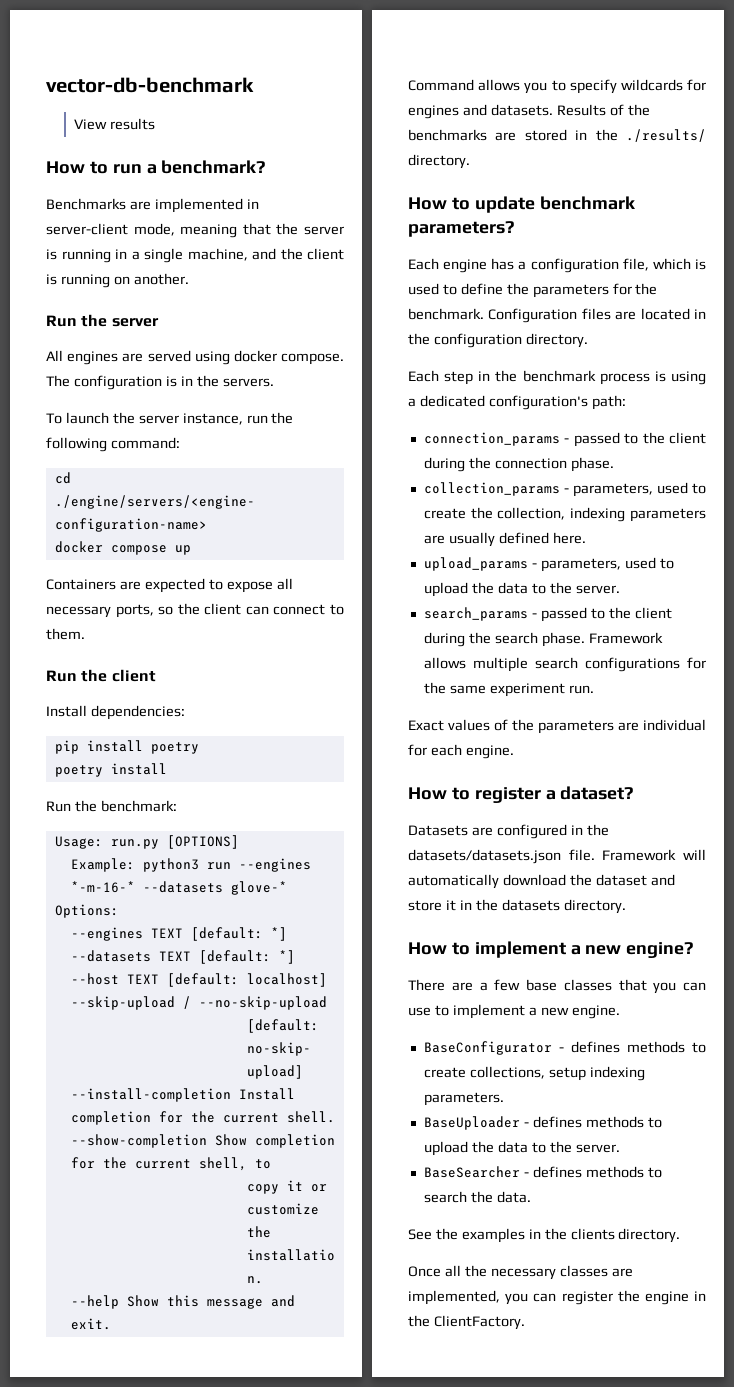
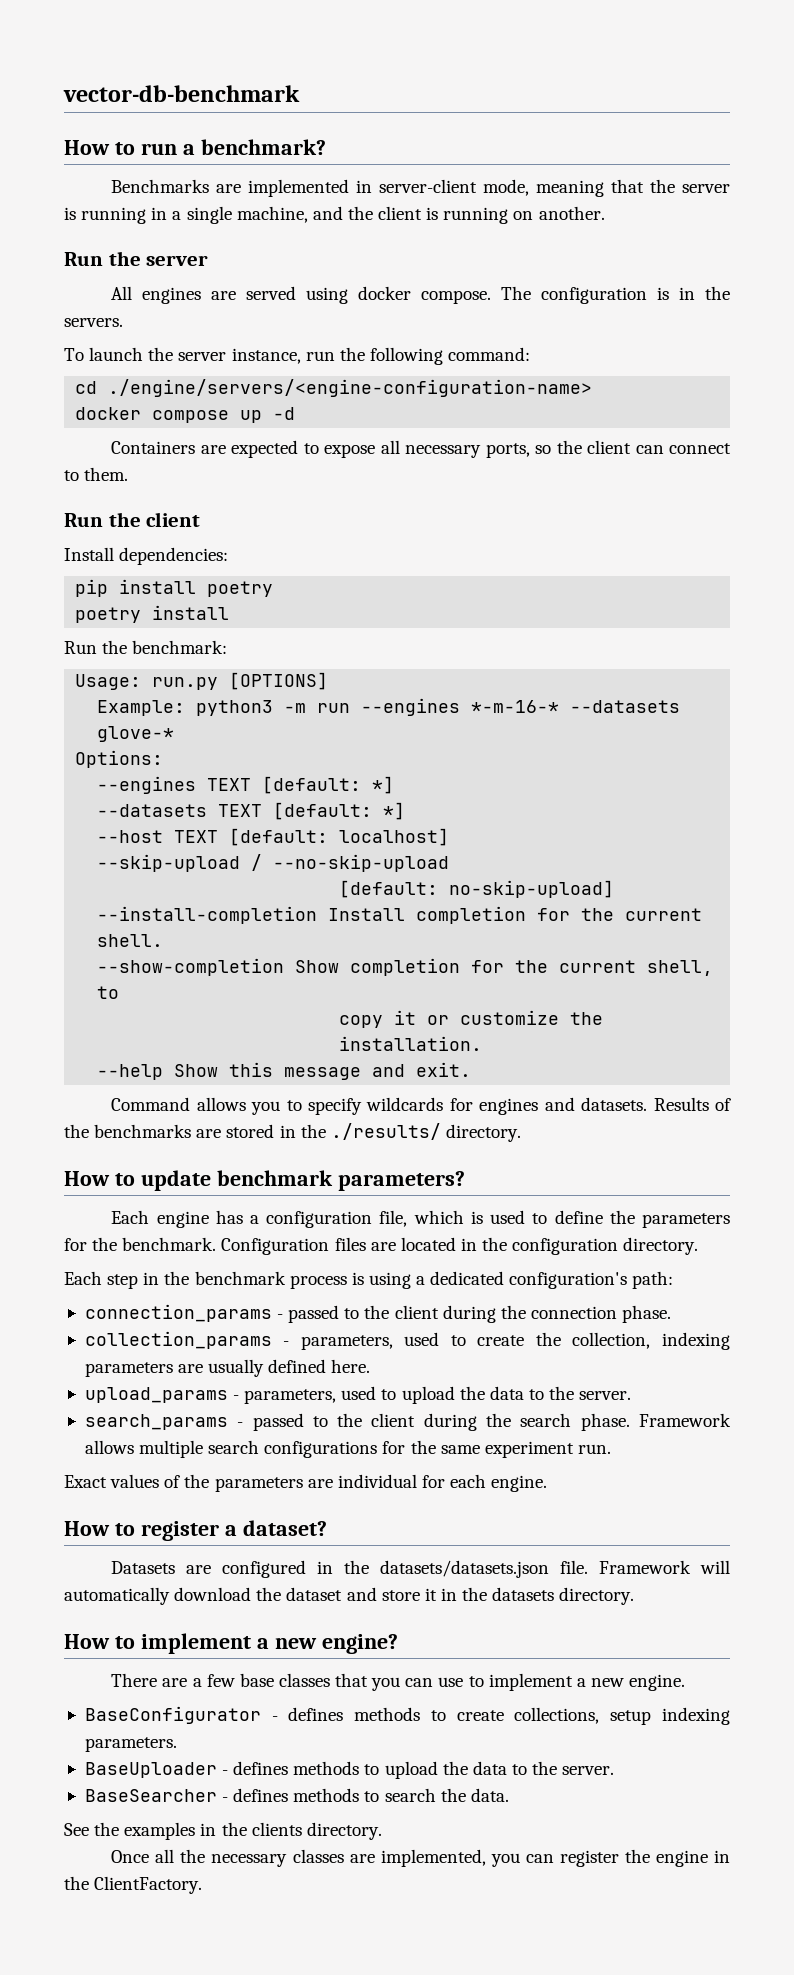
- View results
- docker compose up
+ docker compose up -d
- Example: python3 run --engines *-m-16-* --datasets glove-*
+ Example: python3 -m run --engines *-m-16-* --datasets glove-*

